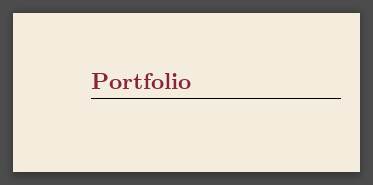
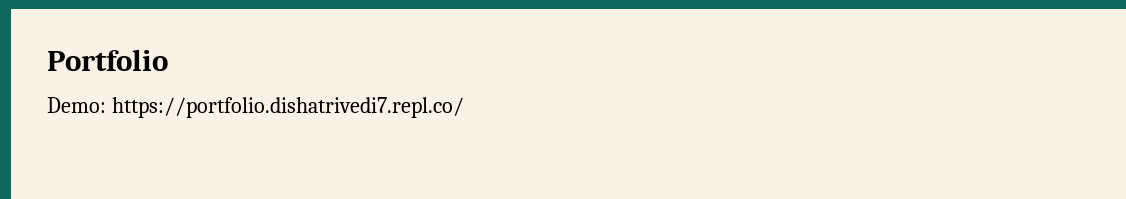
+ Demo: https://portfolio.dishatrivedi7.repl.co/

